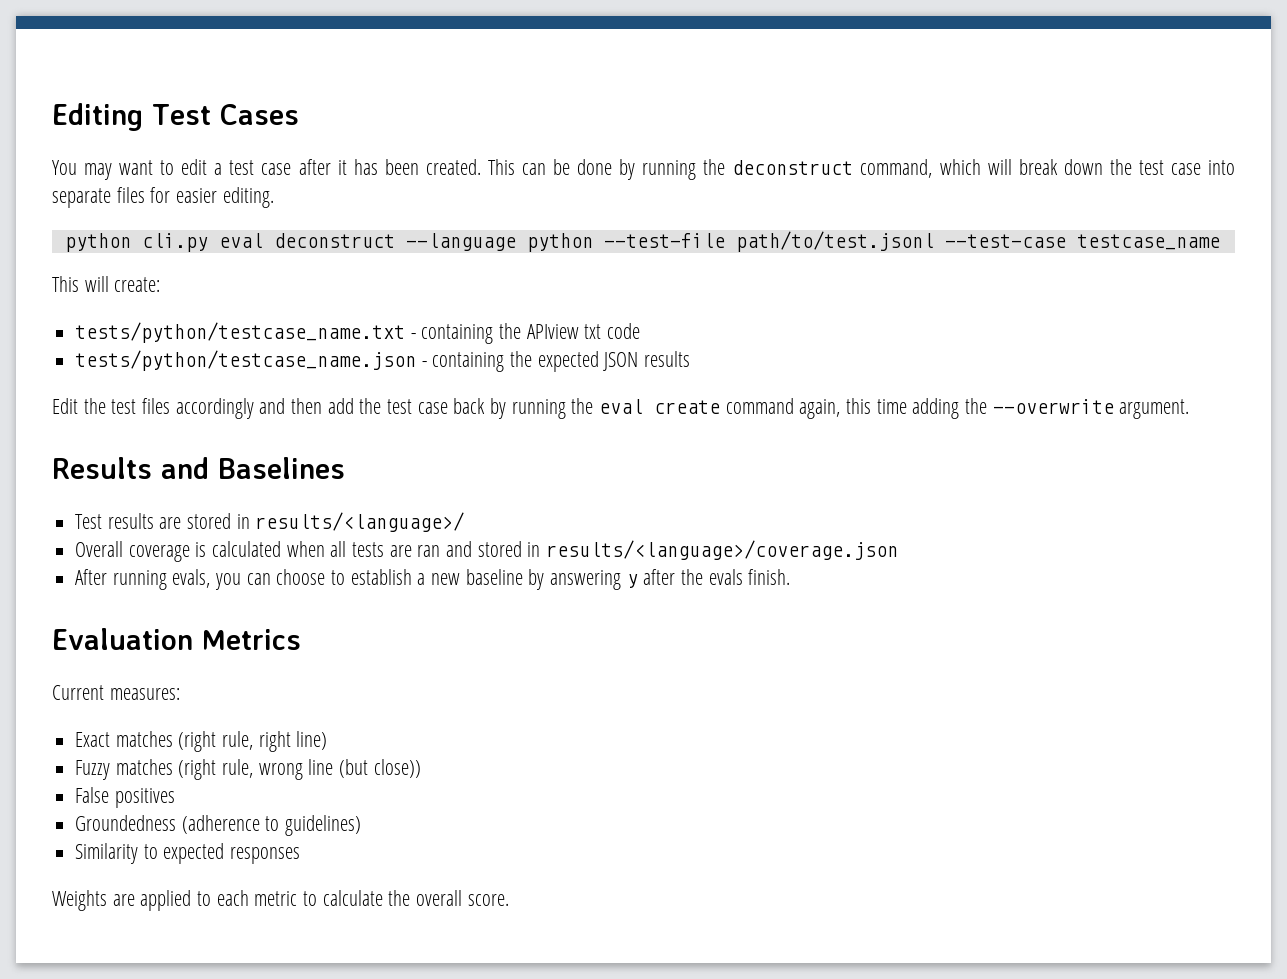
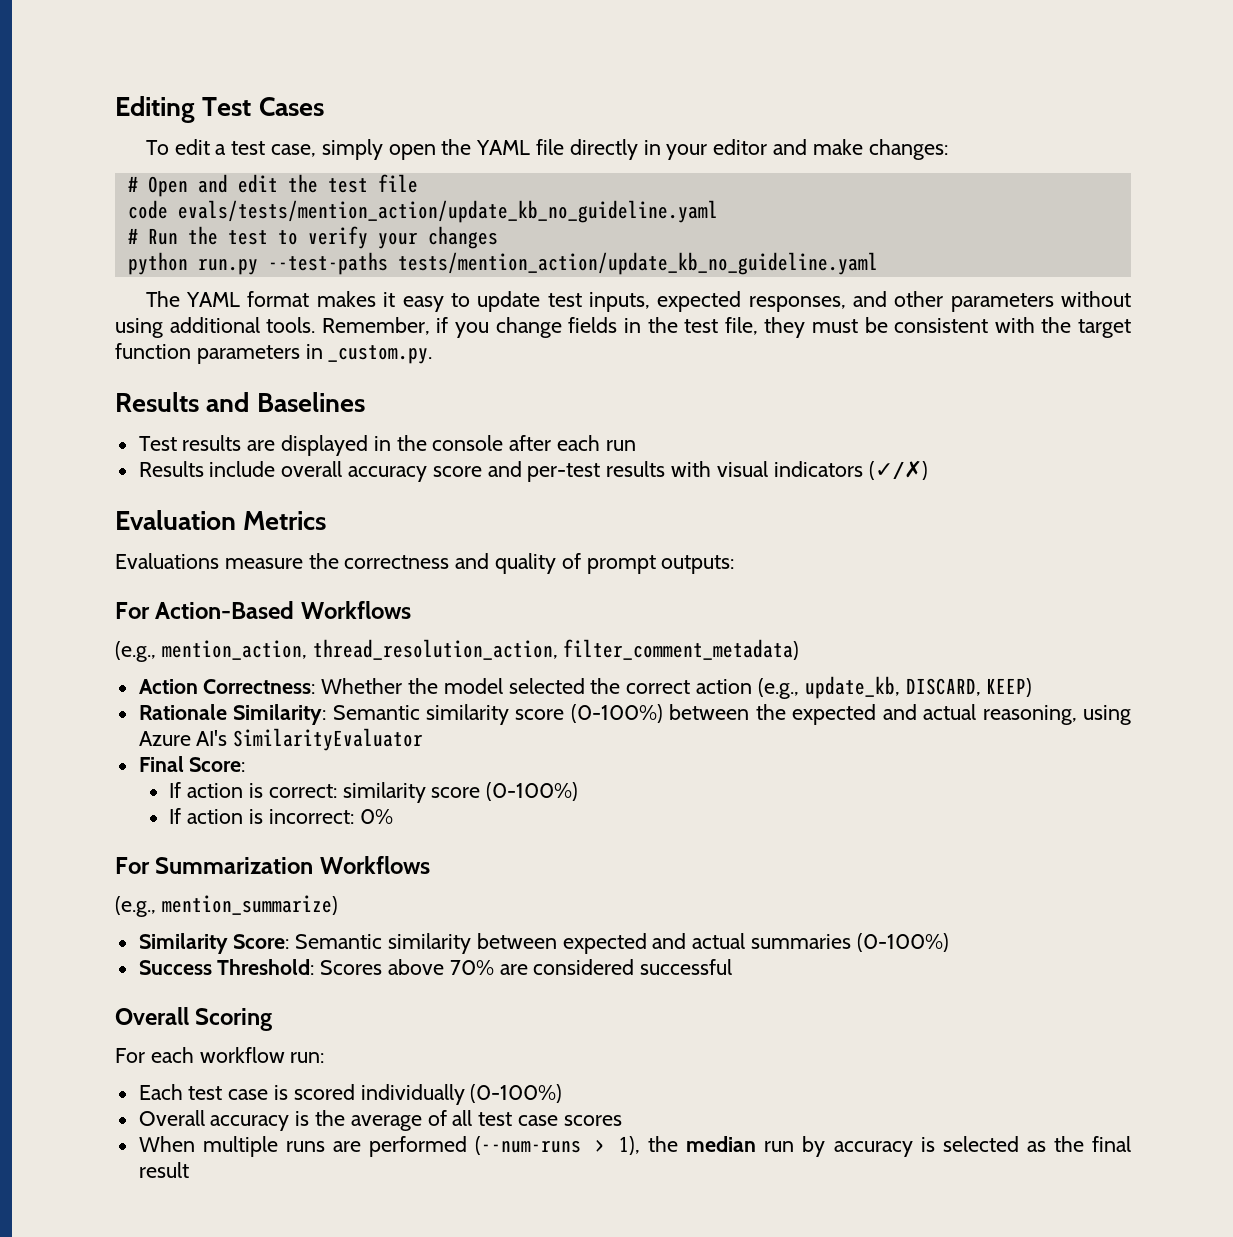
- You may want to edit a test case after it has been created. This can be done by running the deconstruct command, which will break down the test case into separate files for easier editing.
- python cli.py eval deconstruct --language python --test-file path/to/test.jsonl --test-case testcase_name
- This will create:
- tests/python/testcase_name.txt - containing the APIview txt code
- tests/python/testcase_name.json - containing the expected JSON results
- Edit the test files accordingly and then add the test case back by running the eval create command again, this time adding the --overwrite argument.
+ To edit a test case, simply open the YAML file directly in your editor and make changes:
+ # Open and edit the test file
+ code evals/tests/mention_action/update_kb_no_guideline.yaml
+ # Run the test to verify your changes
+ python run.py --test-paths tests/mention_action/update_kb_no_guideline.yaml
+ The YAML format makes it easy to update test inputs, expected responses, and other parameters without using additional tools. Remember, if you change fields in the test file, they must be consistent with the target function parameters in _custom.py.
- Test results are stored in results/<language>/
- Overall coverage is calculated when all tests are ran and stored in results/<language>/coverage.json
- After running evals, you can choose to establish a new baseline by answering y after the evals finish.
+ Test results are displayed in the console after each run
+ Results include overall accuracy score and per-test results with visual indicators (✓/✗)
  Evaluation Metrics
- Current measures:
- Exact matches (right rule, right line)
- Fuzzy matches (right rule, wrong line (but close))
- False positives
- Groundedness (adherence to guidelines)
- Similarity to expected responses
- Weights are applied to each metric to calculate the overall score.
+ Evaluations measure the correctness and quality of prompt outputs:
+ For Action-Based Workflows
+ (e.g., mention_action, thread_resolution_action, filter_comment_metadata)
+ Action Correctness: Whether the model selected the correct action (e.g., update_kb, DISCARD, KEEP)
+ Rationale Similarity: Semantic similarity score (0-100%) between the expected and actual reasoning, using Azure AI's SimilarityEvaluator
+ Final Score:
+ If action is correct: similarity score (0-100%)
+ If action is incorrect: 0%
+ For Summarization Workflows
+ (e.g., mention_summarize)
+ Similarity Score: Semantic similarity between expected and actual summaries (0-100%)
+ Success Threshold: Scores above 70% are considered successful
+ Overall Scoring
+ For each workflow run:
+ Each test case is scored individually (0-100%)
+ Overall accuracy is the average of all test case scores
+ When multiple runs are performed (--num-runs > 1), the median run by accuracy is selected as the final result

